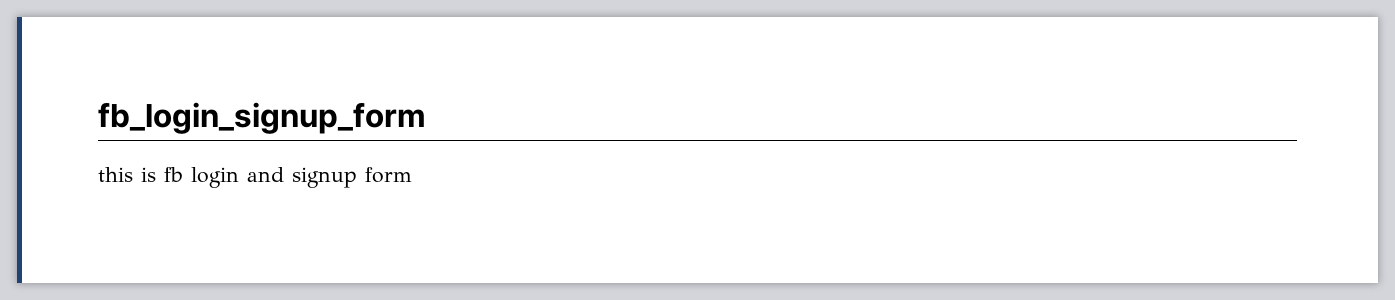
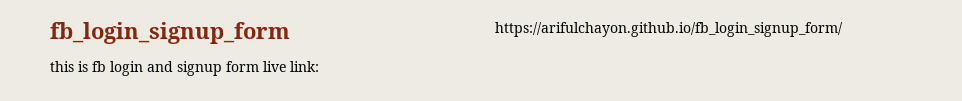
- this is fb login and signup form
+ this is fb login and signup form live link: https://arifulchayon.github.io/fb_login_signup_form/

